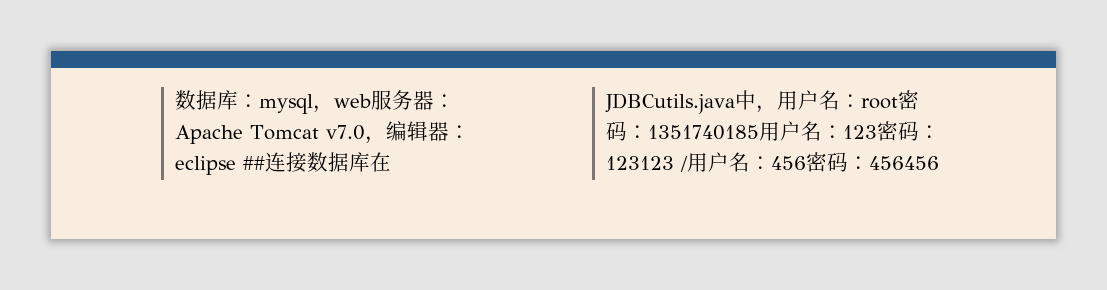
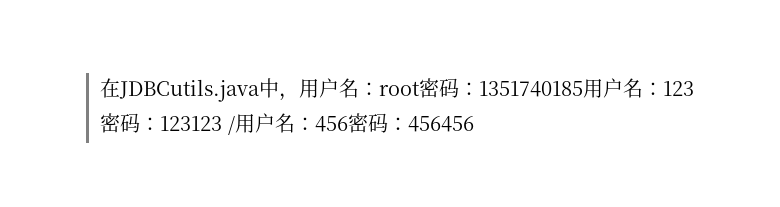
- 数据库：mysql，web服务器：Apache Tomcat v7.0，编辑器：eclipse ##连接数据库在JDBCutils.java中，用户名：root密码：1351740185用户名：123密码：123123 /用户名：456密码：456456
+ 在JDBCutils.java中，用户名：root密码：1351740185用户名：123密码：123123 /用户名：456密码：456456

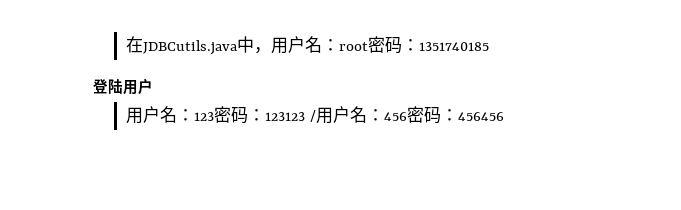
- 在JDBCutils.java中，用户名：root密码：1351740185用户名：123密码：123123 /用户名：456密码：456456
+ 在JDBCutils.java中，用户名：root密码：1351740185
+ 登陆用户
+ 用户名：123密码：123123 /用户名：456密码：456456

